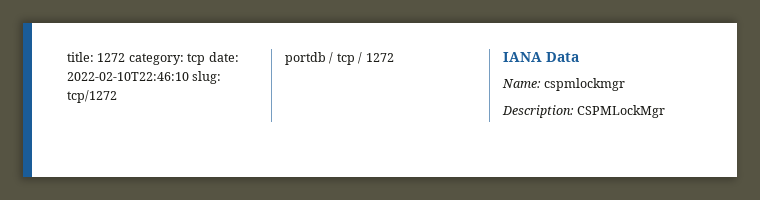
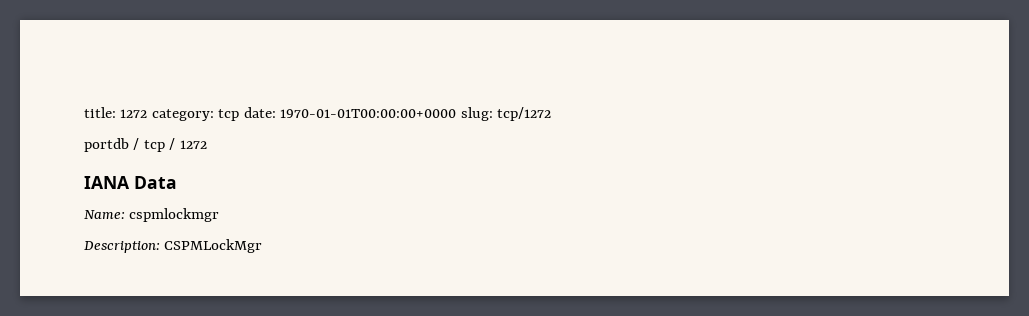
- title: 1272 category: tcp date: 2022-02-10T22:46:10 slug: tcp/1272
+ title: 1272 category: tcp date: 1970-01-01T00:00:00+0000 slug: tcp/1272

